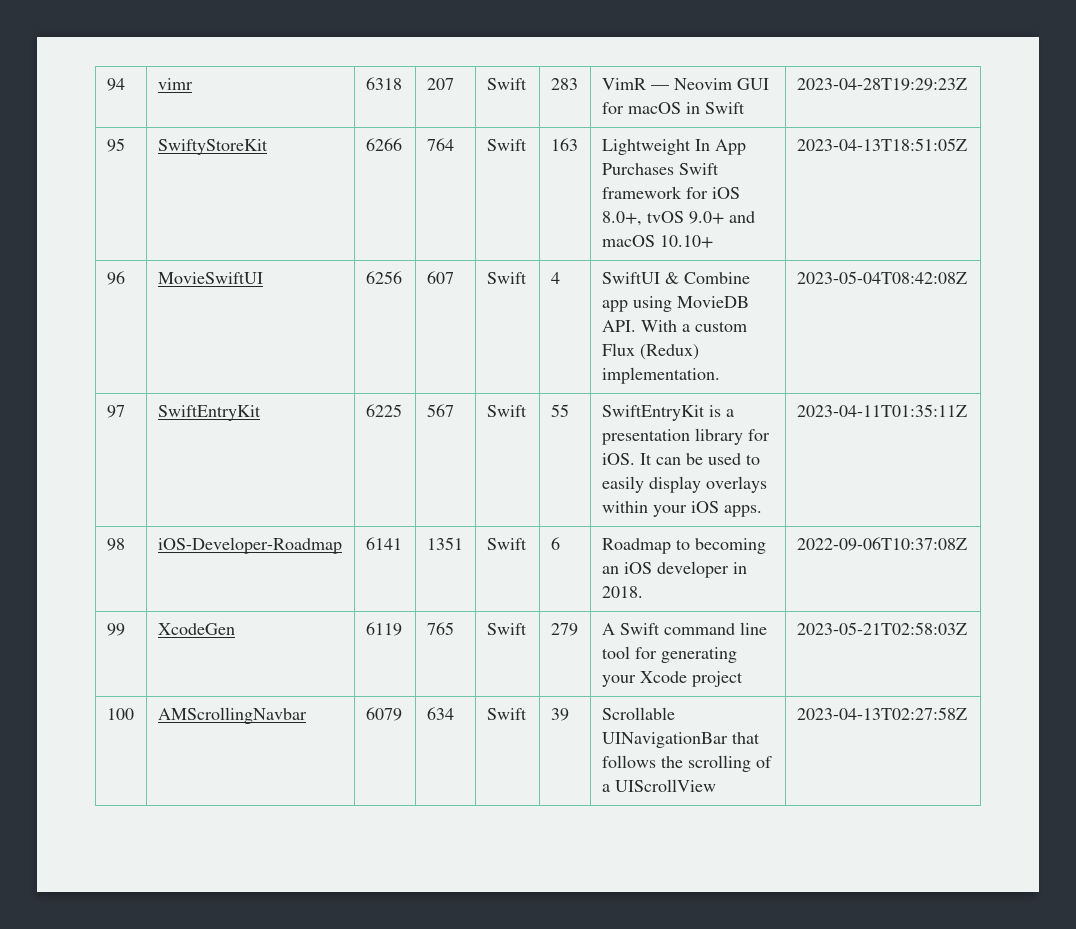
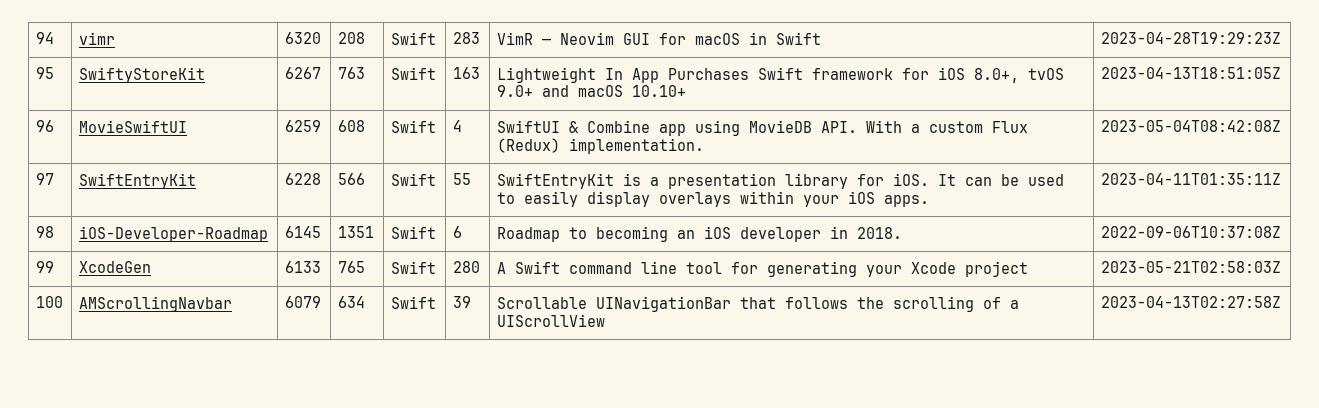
- 94 | vimr | 6318 | 207 | Swift | 283 | VimR — Neovim GUI for macOS in Swift | 2023-04-28T19:29:23Z
+ 94 | vimr | 6320 | 208 | Swift | 283 | VimR — Neovim GUI for macOS in Swift | 2023-04-28T19:29:23Z
- 95 | SwiftyStoreKit | 6266 | 764 | Swift | 163 | Lightweight In App Purchases Swift framework for iOS 8.0+, tvOS 9.0+ and macOS 10.10+ | 2023-04-13T18:51:05Z
+ 95 | SwiftyStoreKit | 6267 | 763 | Swift | 163 | Lightweight In App Purchases Swift framework for iOS 8.0+, tvOS 9.0+ and macOS 10.10+ | 2023-04-13T18:51:05Z
- 96 | MovieSwiftUI | 6256 | 607 | Swift | 4 | SwiftUI & Combine app using MovieDB API. With a custom Flux (Redux) implementation. | 2023-05-04T08:42:08Z
+ 96 | MovieSwiftUI | 6259 | 608 | Swift | 4 | SwiftUI & Combine app using MovieDB API. With a custom Flux (Redux) implementation. | 2023-05-04T08:42:08Z
- 97 | SwiftEntryKit | 6225 | 567 | Swift | 55 | SwiftEntryKit is a presentation library for iOS. It can be used to easily display overlays within your iOS apps. | 2023-04-11T01:35:11Z
+ 97 | SwiftEntryKit | 6228 | 566 | Swift | 55 | SwiftEntryKit is a presentation library for iOS. It can be used to easily display overlays within your iOS apps. | 2023-04-11T01:35:11Z
- 98 | iOS-Developer-Roadmap | 6141 | 1351 | Swift | 6 | Roadmap to becoming an iOS developer in 2018. | 2022-09-06T10:37:08Z
+ 98 | iOS-Developer-Roadmap | 6145 | 1351 | Swift | 6 | Roadmap to becoming an iOS developer in 2018. | 2022-09-06T10:37:08Z
- 99 | XcodeGen | 6119 | 765 | Swift | 279 | A Swift command line tool for generating your Xcode project | 2023-05-21T02:58:03Z
+ 99 | XcodeGen | 6133 | 765 | Swift | 280 | A Swift command line tool for generating your Xcode project | 2023-05-21T02:58:03Z

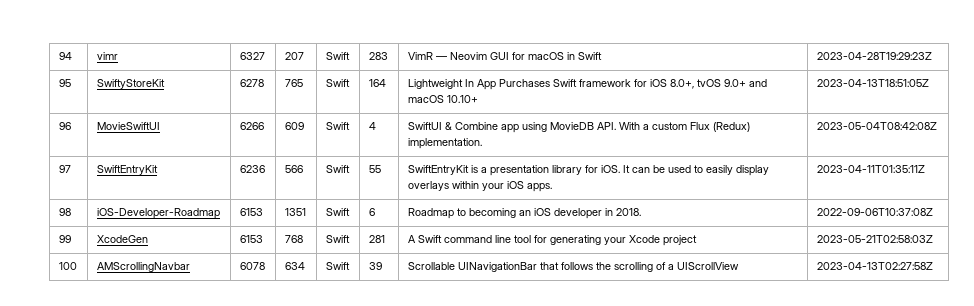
- 94 | vimr | 6320 | 208 | Swift | 283 | VimR — Neovim GUI for macOS in Swift | 2023-04-28T19:29:23Z
+ 94 | vimr | 6327 | 207 | Swift | 283 | VimR — Neovim GUI for macOS in Swift | 2023-04-28T19:29:23Z
- 95 | SwiftyStoreKit | 6267 | 763 | Swift | 163 | Lightweight In App Purchases Swift framework for iOS 8.0+, tvOS 9.0+ and macOS 10.10+ | 2023-04-13T18:51:05Z
+ 95 | SwiftyStoreKit | 6278 | 765 | Swift | 164 | Lightweight In App Purchases Swift framework for iOS 8.0+, tvOS 9.0+ and macOS 10.10+ | 2023-04-13T18:51:05Z
- 96 | MovieSwiftUI | 6259 | 608 | Swift | 4 | SwiftUI & Combine app using MovieDB API. With a custom Flux (Redux) implementation. | 2023-05-04T08:42:08Z
+ 96 | MovieSwiftUI | 6266 | 609 | Swift | 4 | SwiftUI & Combine app using MovieDB API. With a custom Flux (Redux) implementation. | 2023-05-04T08:42:08Z
- 97 | SwiftEntryKit | 6228 | 566 | Swift | 55 | SwiftEntryKit is a presentation library for iOS. It can be used to easily display overlays within your iOS apps. | 2023-04-11T01:35:11Z
+ 97 | SwiftEntryKit | 6236 | 566 | Swift | 55 | SwiftEntryKit is a presentation library for iOS. It can be used to easily display overlays within your iOS apps. | 2023-04-11T01:35:11Z
- 98 | iOS-Developer-Roadmap | 6145 | 1351 | Swift | 6 | Roadmap to becoming an iOS developer in 2018. | 2022-09-06T10:37:08Z
+ 98 | iOS-Developer-Roadmap | 6153 | 1351 | Swift | 6 | Roadmap to becoming an iOS developer in 2018. | 2022-09-06T10:37:08Z
- 99 | XcodeGen | 6133 | 765 | Swift | 280 | A Swift command line tool for generating your Xcode project | 2023-05-21T02:58:03Z
+ 99 | XcodeGen | 6153 | 768 | Swift | 281 | A Swift command line tool for generating your Xcode project | 2023-05-21T02:58:03Z
- 100 | AMScrollingNavbar | 6079 | 634 | Swift | 39 | Scrollable UINavigationBar that follows the scrolling of a UIScrollView | 2023-04-13T02:27:58Z
+ 100 | AMScrollingNavbar | 6078 | 634 | Swift | 39 | Scrollable UINavigationBar that follows the scrolling of a UIScrollView | 2023-04-13T02:27:58Z

